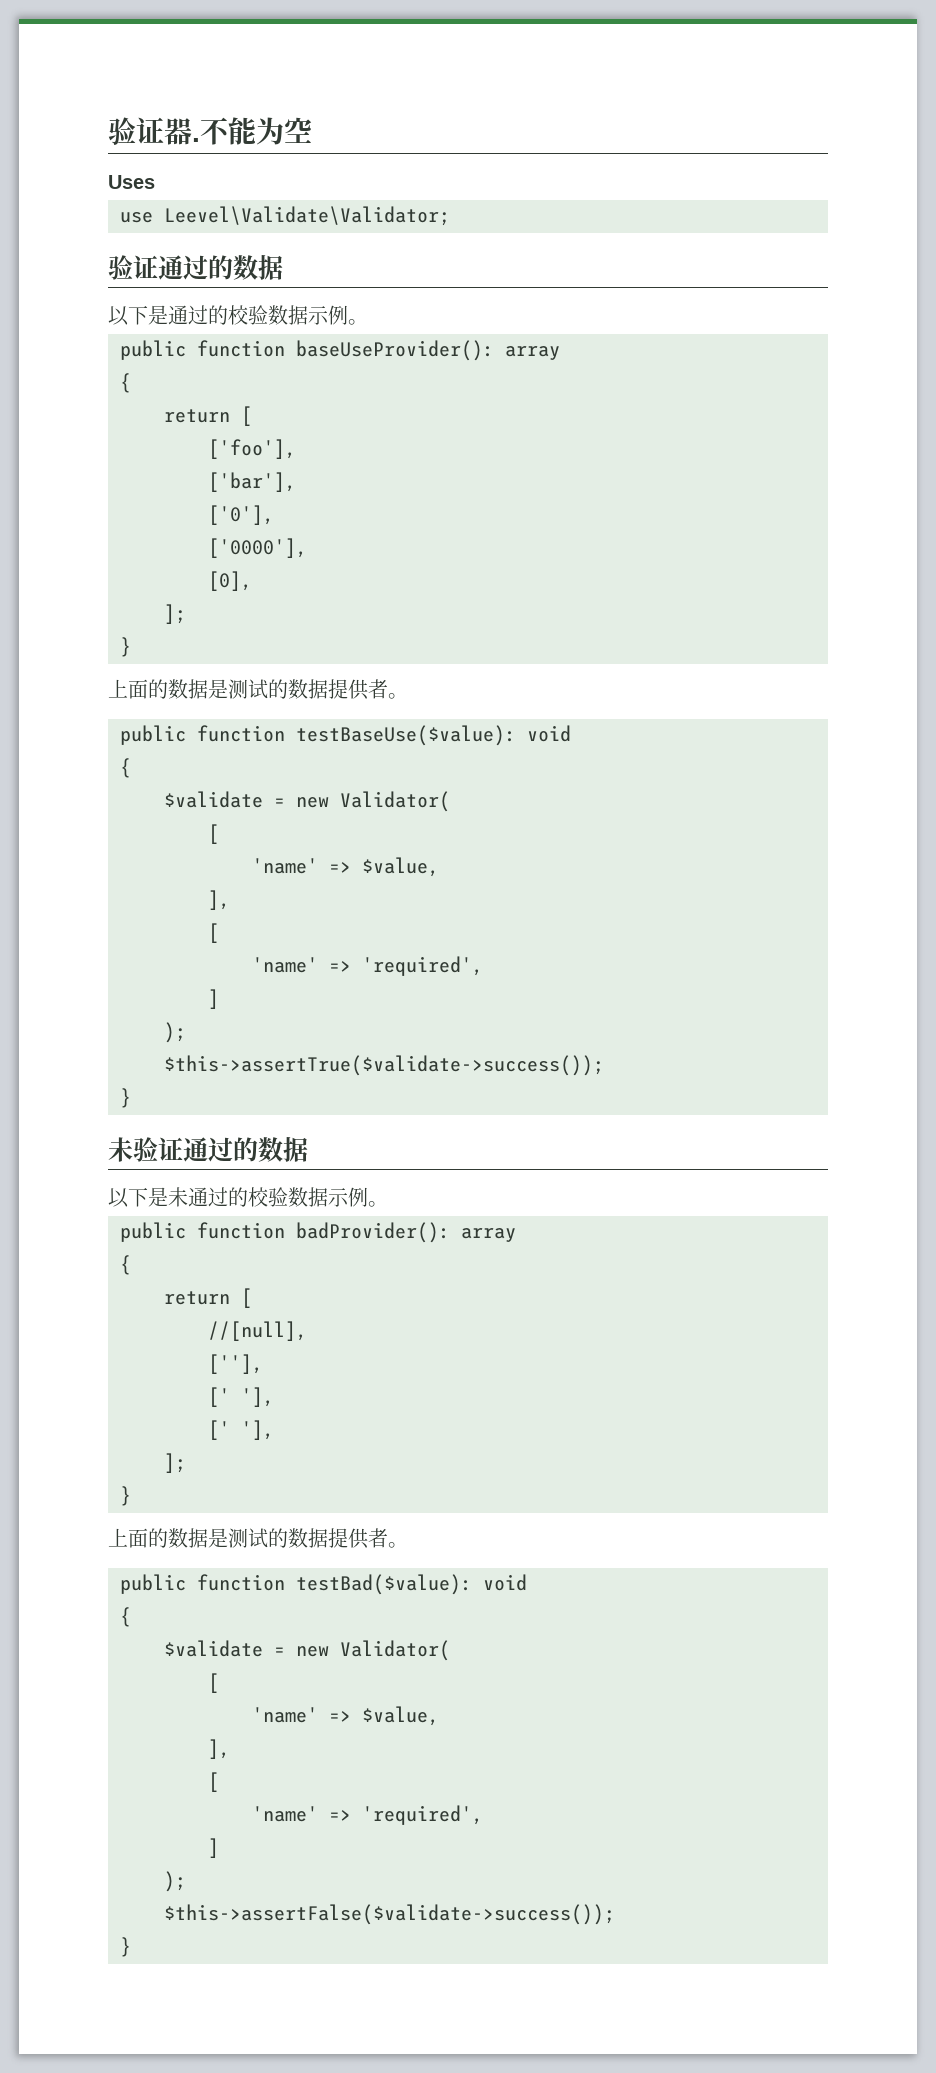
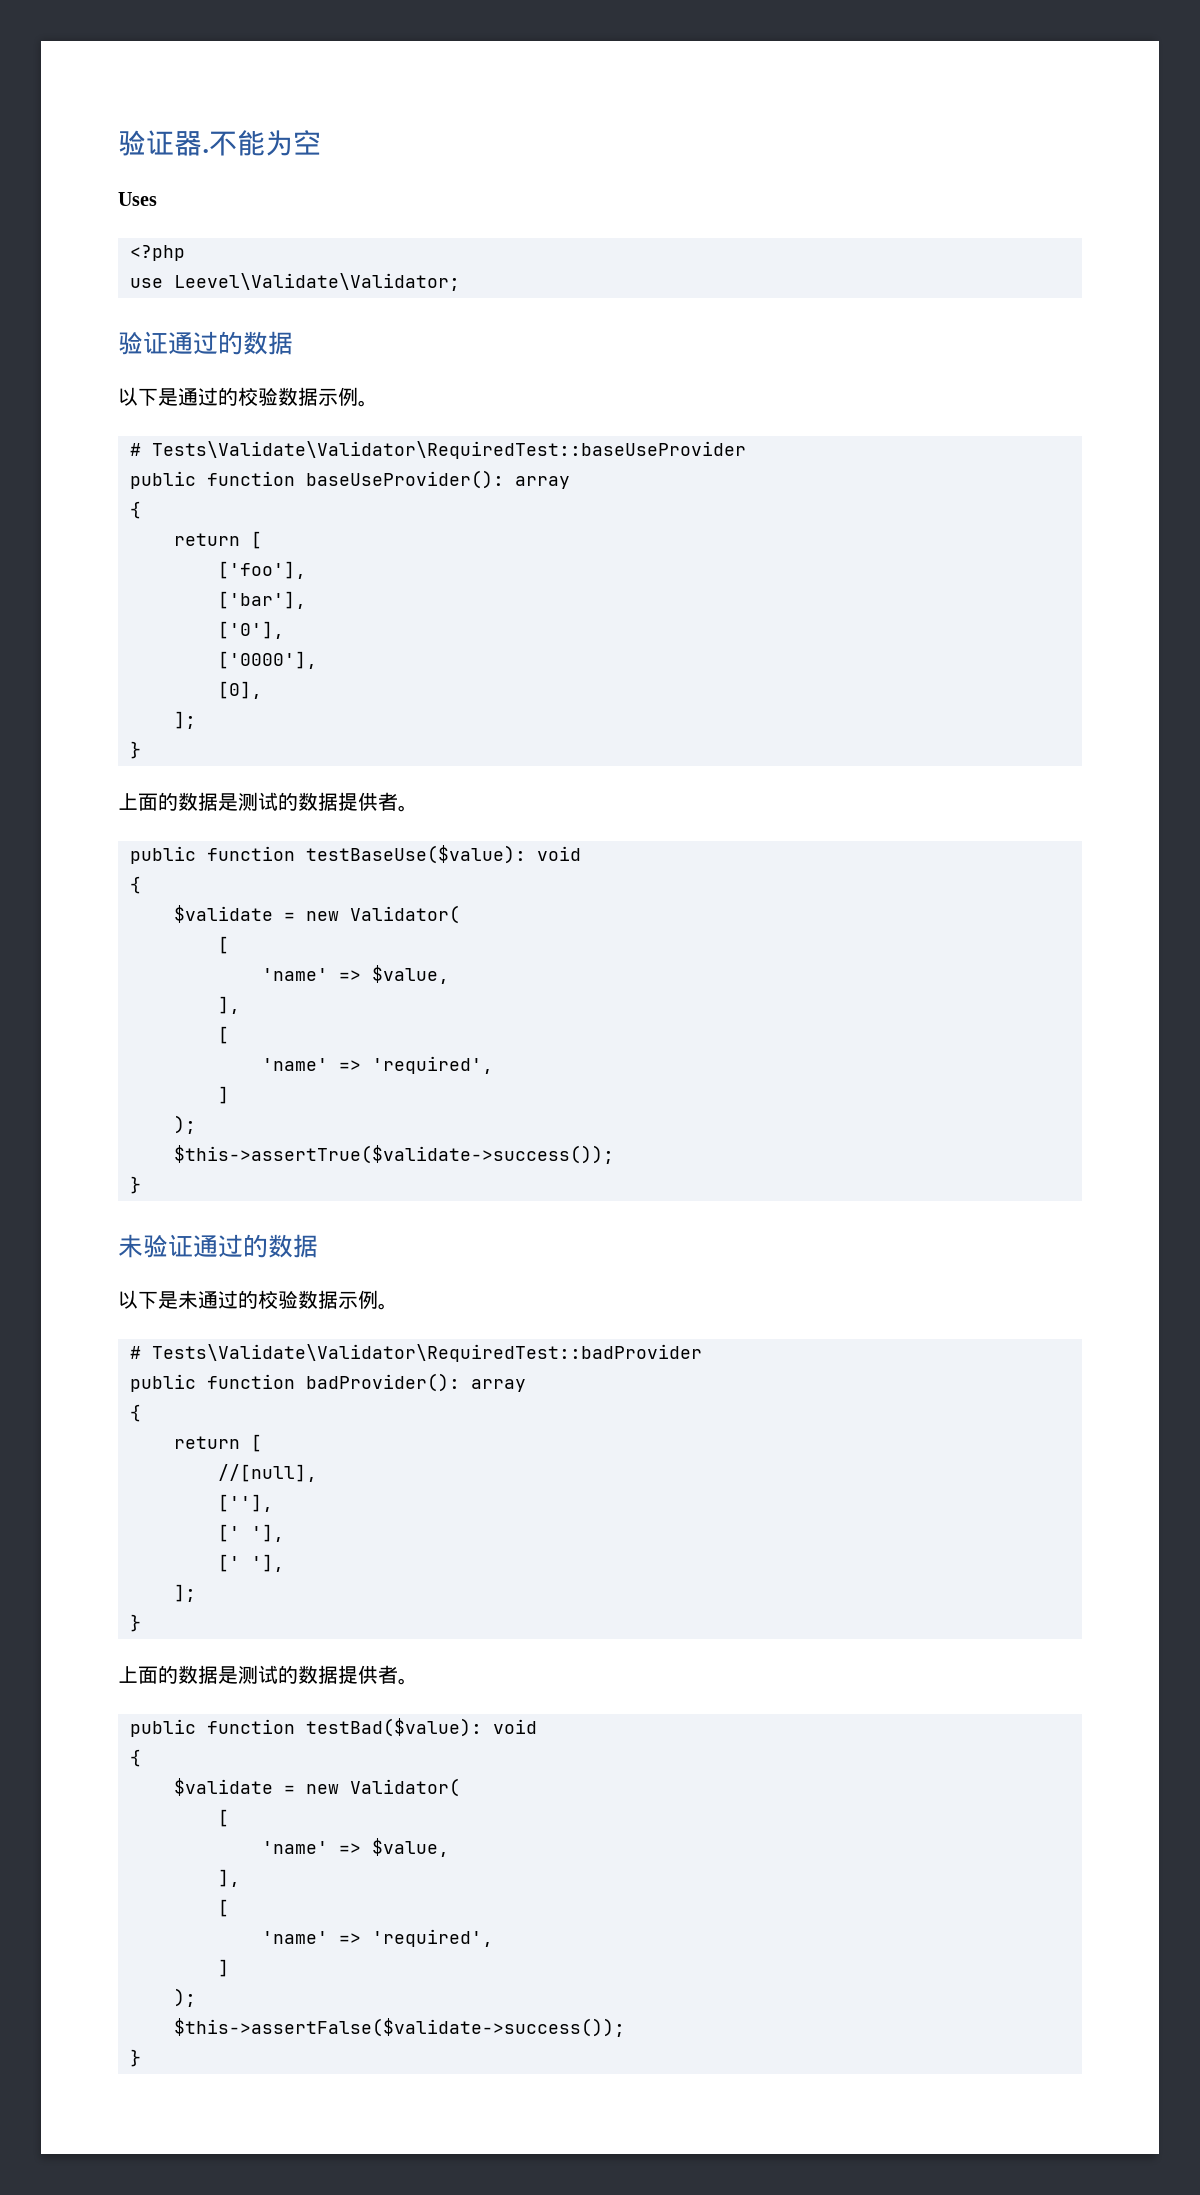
+ <?php
+ # Tests\Validate\Validator\RequiredTest::baseUseProvider
+ # Tests\Validate\Validator\RequiredTest::badProvider

